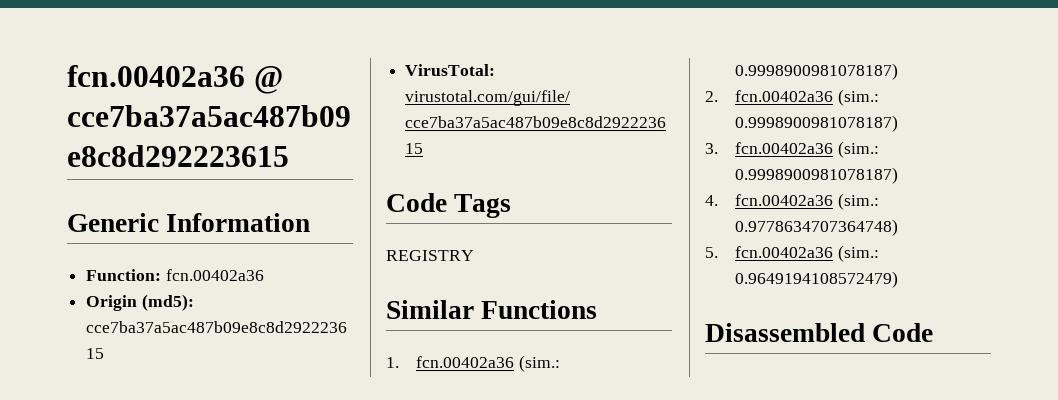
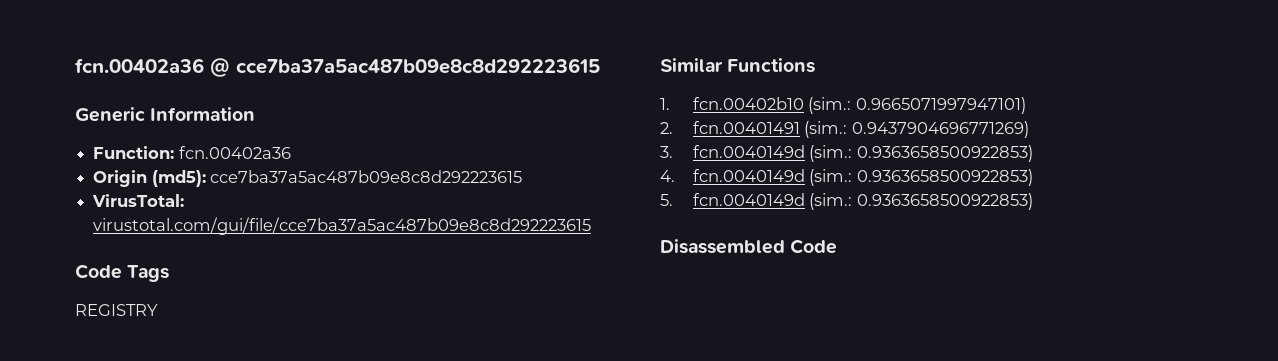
- 1. fcn.00402a36 (sim.: 0.9998900981078187)
- 2. fcn.00402a36 (sim.: 0.9998900981078187)
- 3. fcn.00402a36 (sim.: 0.9998900981078187)
- 4. fcn.00402a36 (sim.: 0.9778634707364748)
- 5. fcn.00402a36 (sim.: 0.9649194108572479)
+ 1. fcn.00402b10 (sim.: 0.9665071997947101)
+ 2. fcn.00401491 (sim.: 0.9437904696771269)
+ 3. fcn.0040149d (sim.: 0.9363658500922853)
+ 4. fcn.0040149d (sim.: 0.9363658500922853)
+ 5. fcn.0040149d (sim.: 0.9363658500922853)

